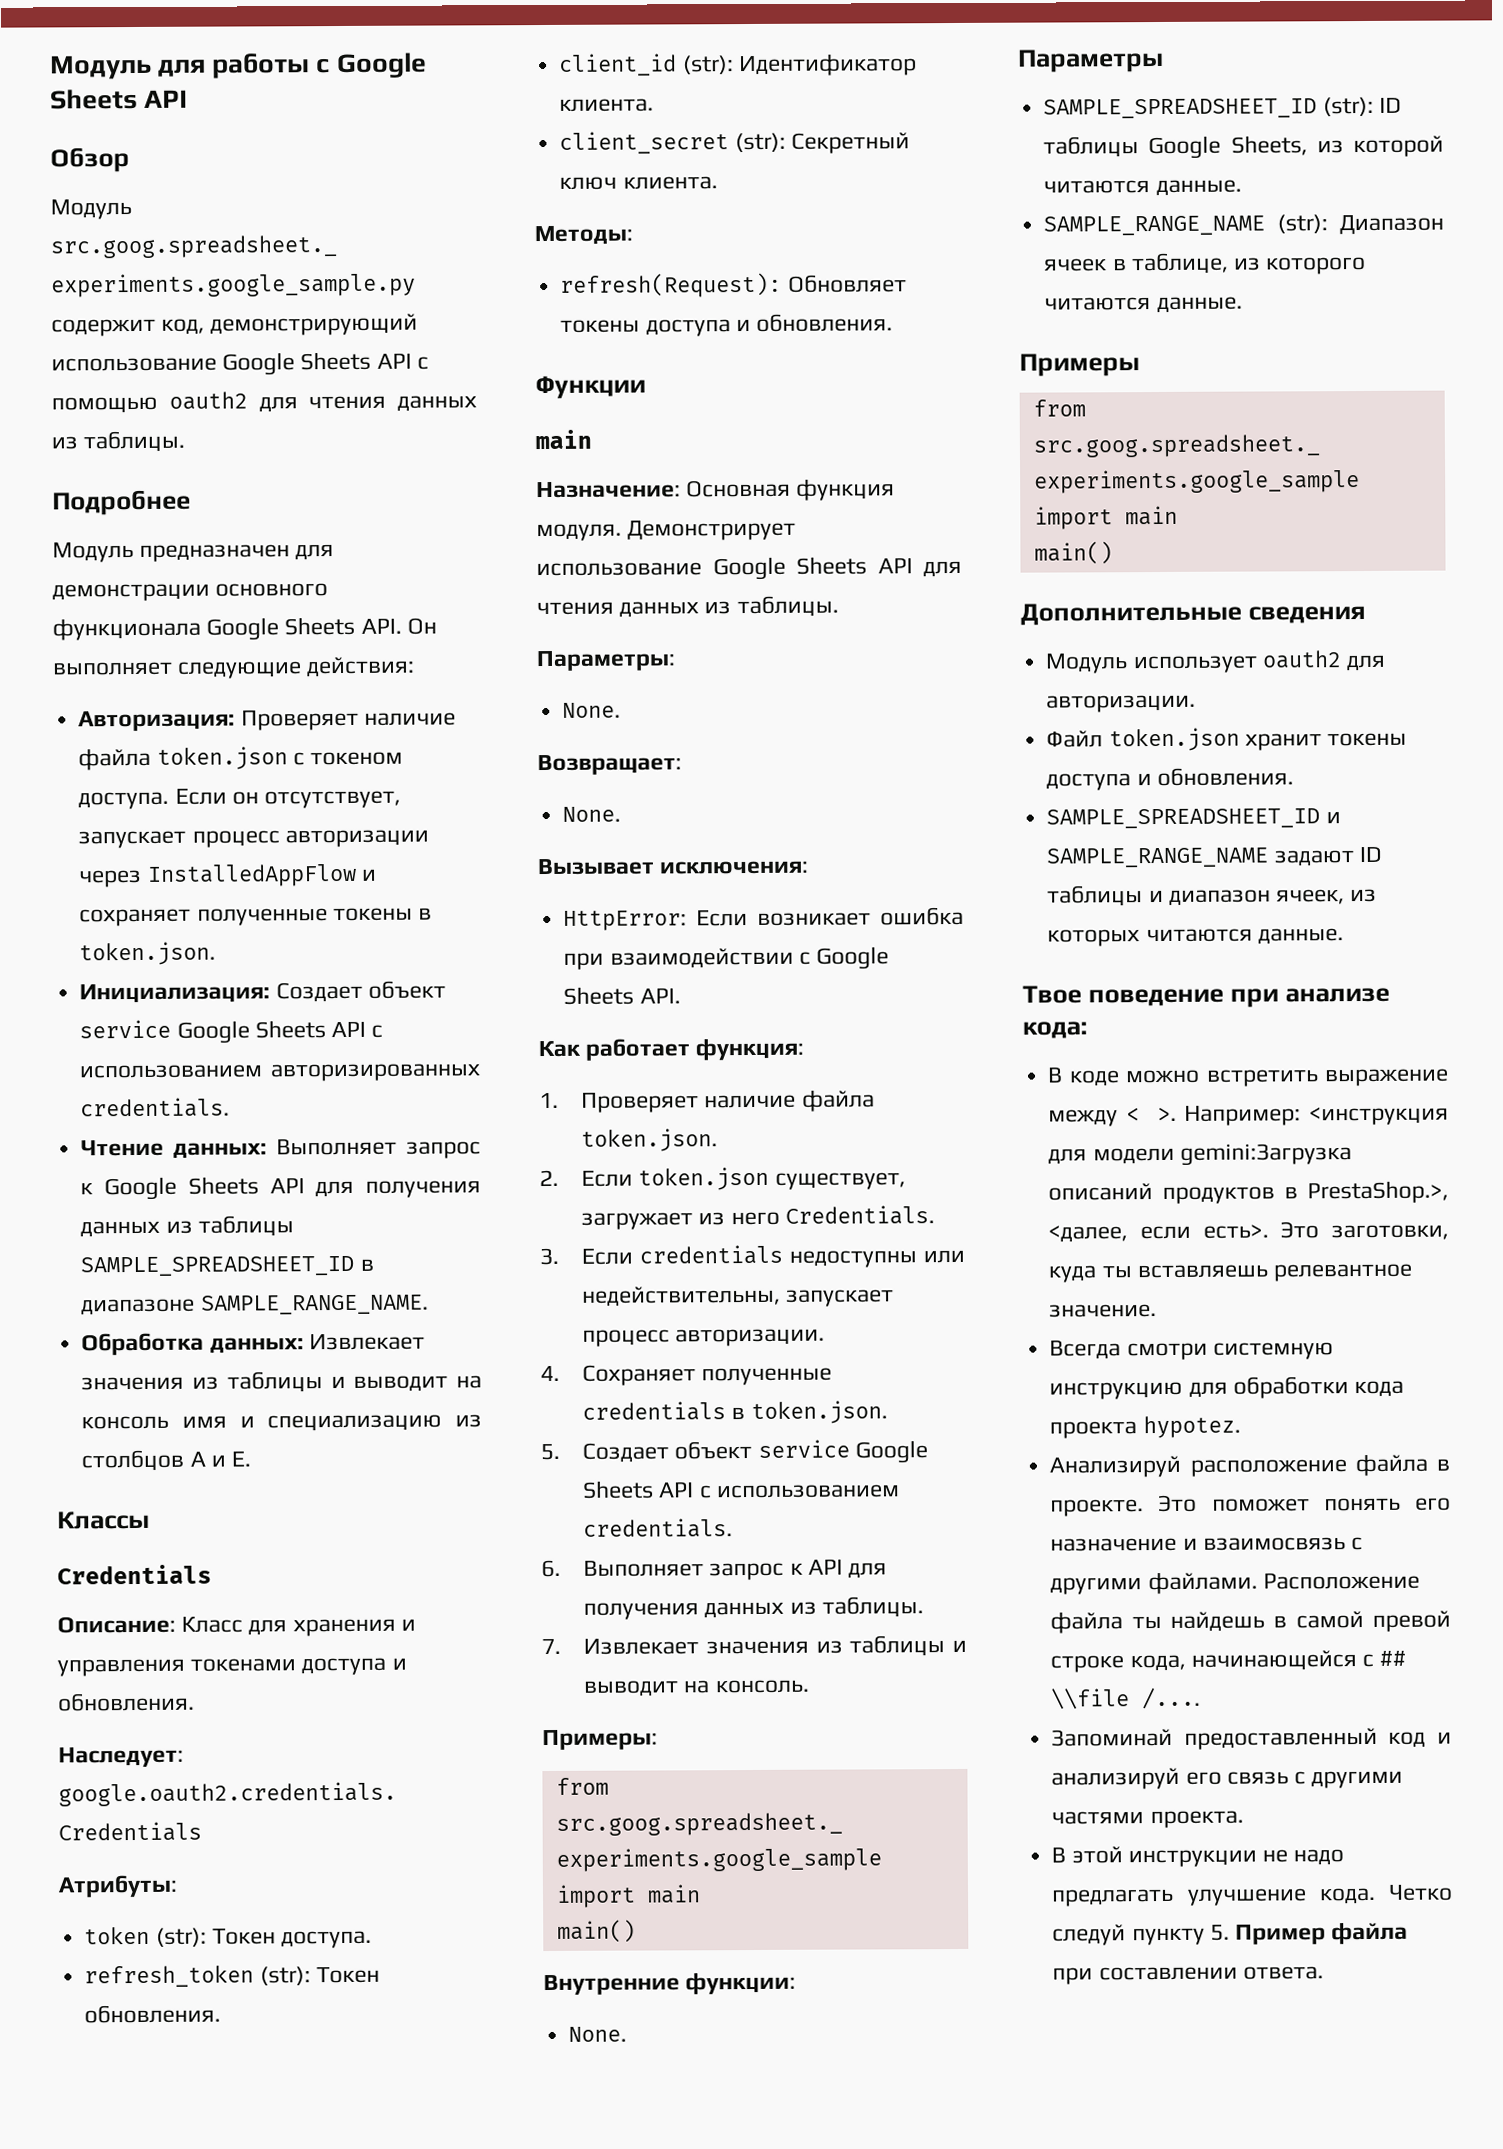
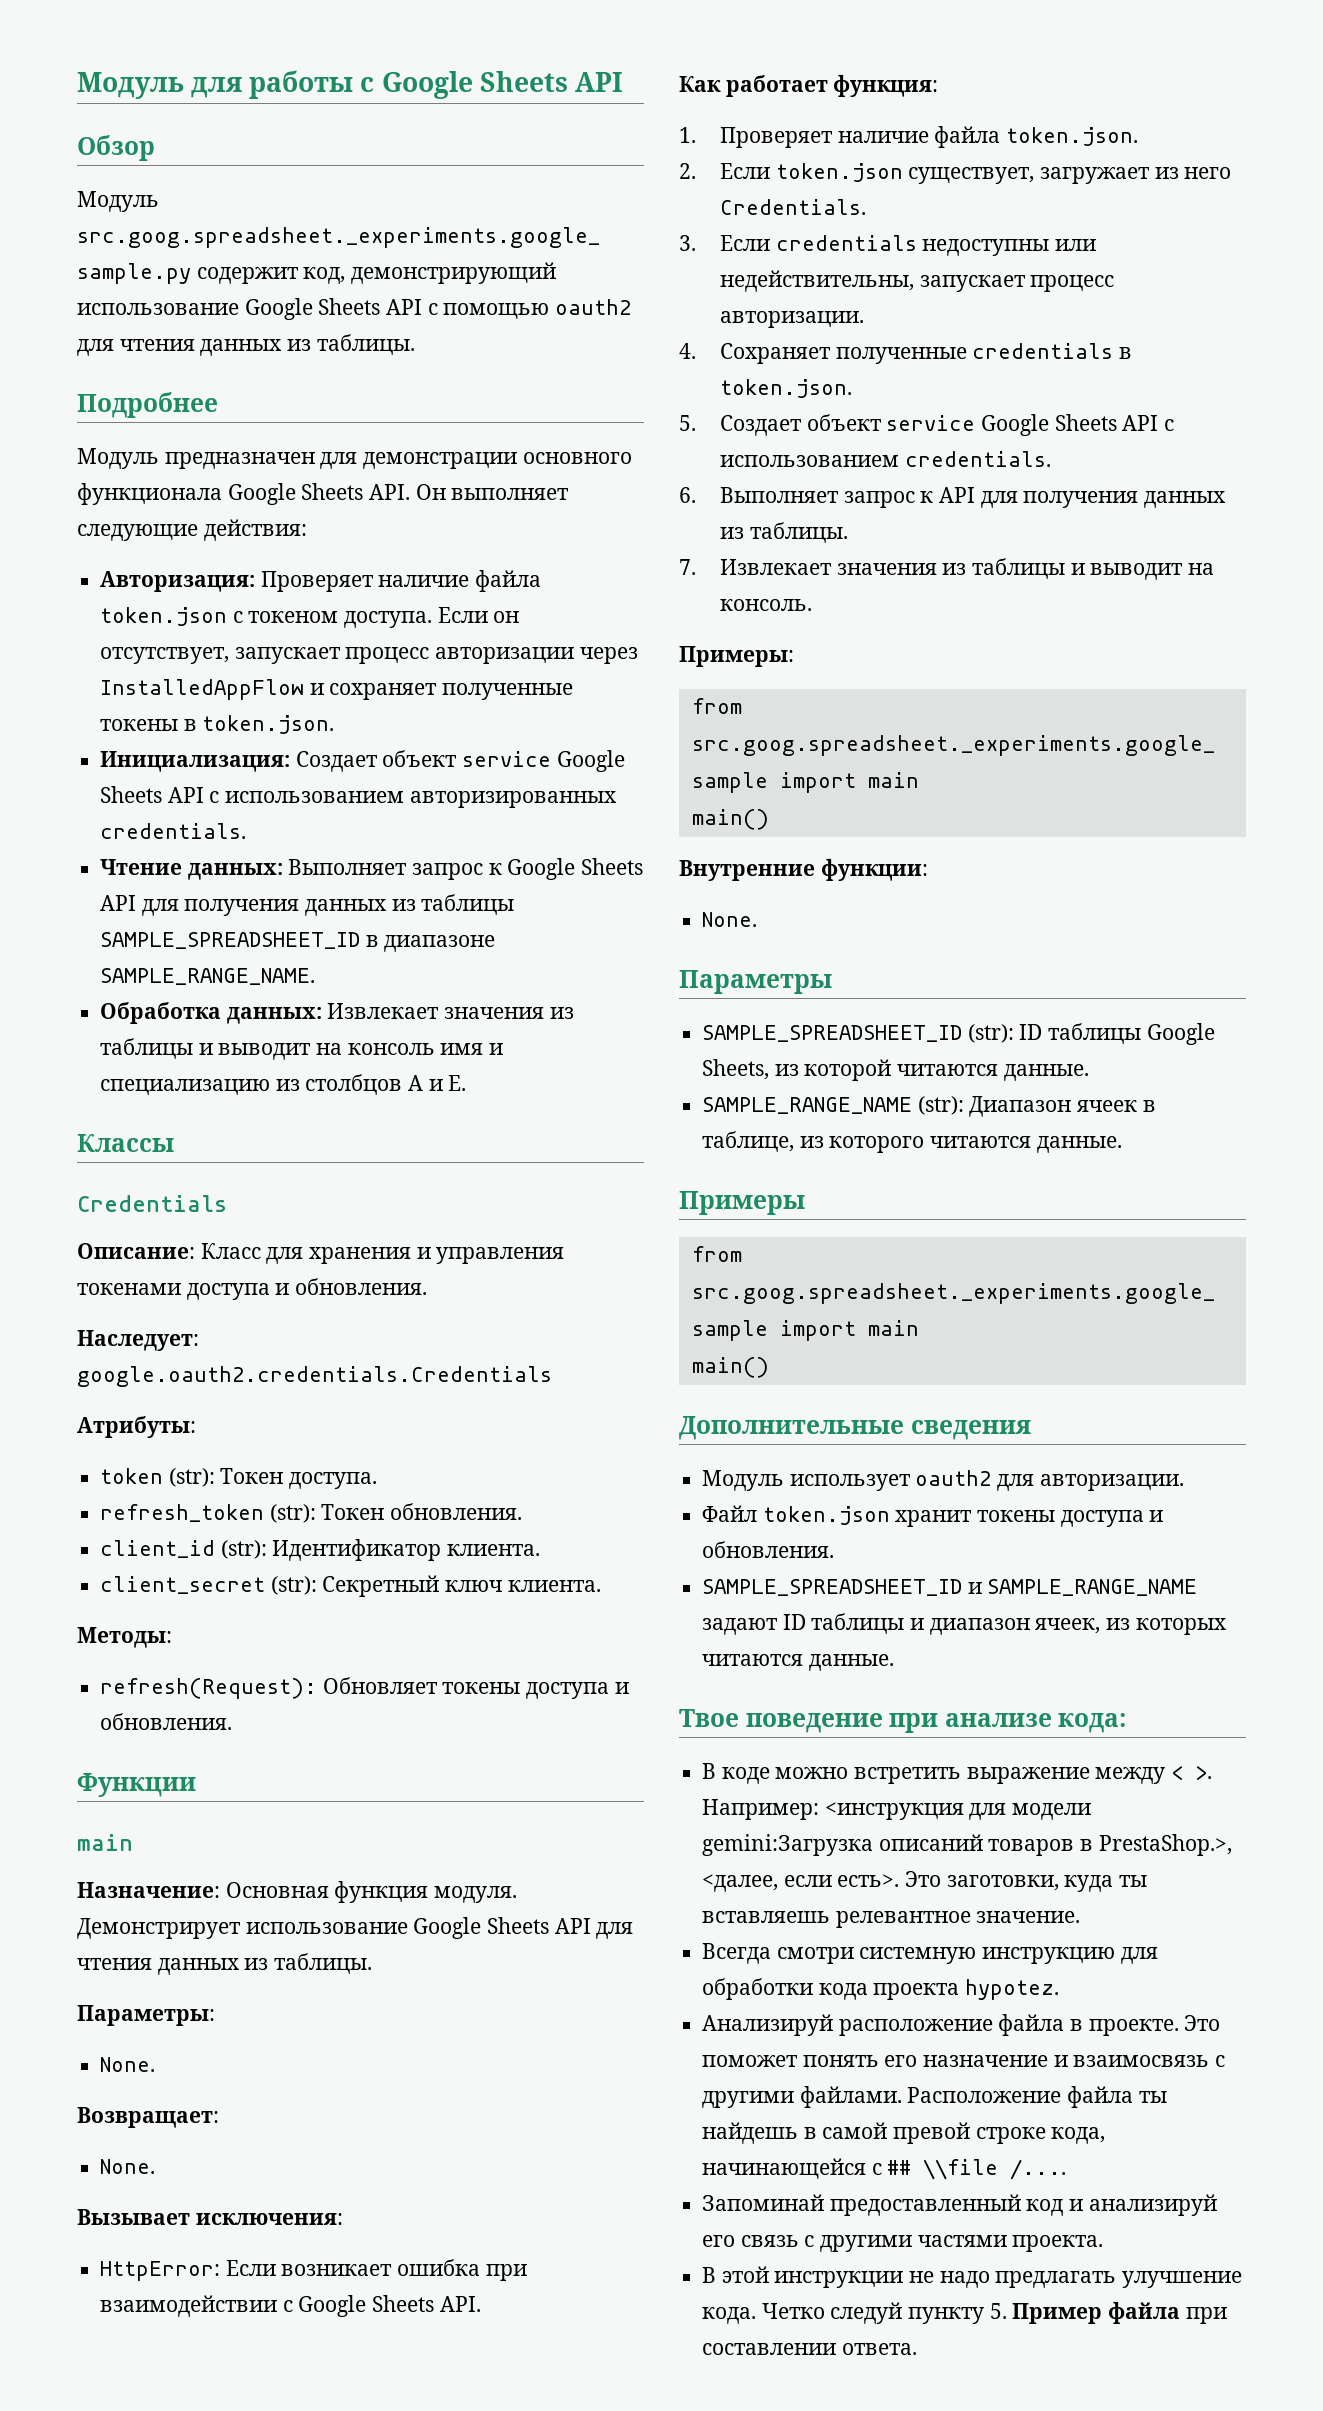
- Например: <инструкция для модели gemini:Загрузка описаний продуктов в PrestaShop.>, <далее, если есть>.
+ Например: <инструкция для модели gemini:Загрузка описаний товаров в PrestaShop.>, <далее, если есть>.

